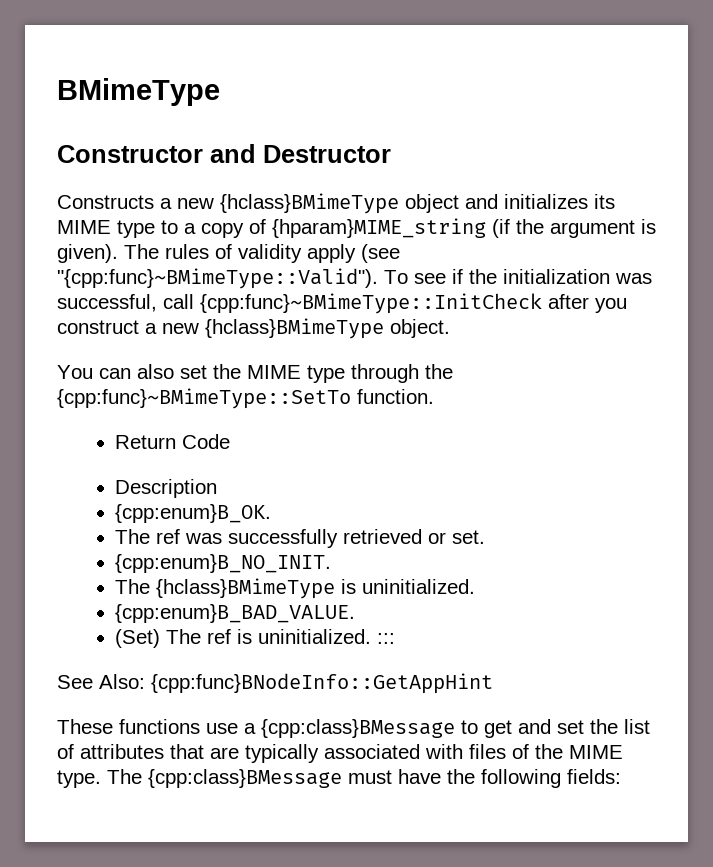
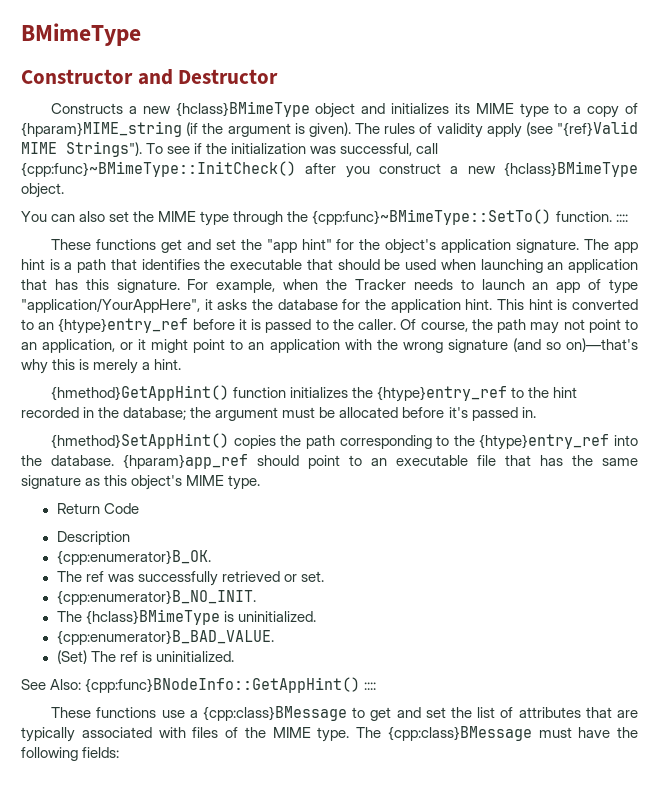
- The rules of validity apply (see "{cpp:func}~BMimeType::Valid").
+ The rules of validity apply (see "{ref}Valid MIME Strings").
- To see if the initialization was successful, call {cpp:func}~BMimeType::InitCheck after you construct a new {hclass}BMimeType object.
+ To see if the initialization was successful, call {cpp:func}~BMimeType::InitCheck() after you construct a new {hclass}BMimeType object.
- You can also set the MIME type through the {cpp:func}~BMimeType::SetTo function.
+ You can also set the MIME type through the {cpp:func}~BMimeType::SetTo() function. ::::
+ These functions get and set the "app hint" for the object's application signature. The app hint is a path that identifies the executable that should be used when launching an application that has this signature. For example, when the Tracker needs to launch an app of type "application/YourAppHere", it asks the database for the application hint. This hint is converted to an {htype}entry_ref before it is passed to the caller. Of course, the path may not point to an application, or it might point to an application with the wrong signature (and so on)—that's why this is merely a hint.
+ {hmethod}GetAppHint() function initializes the {htype}entry_ref to the hint recorded in the database; the argument must be allocated before it's passed in.
+ {hmethod}SetAppHint() copies the path corresponding to the {htype}entry_ref into the database. {hparam}app_ref should point to an executable file that has the same signature as this object's MIME type.
- {cpp:enum}B_OK.
+ {cpp:enumerator}B_OK.
- {cpp:enum}B_NO_INIT.
+ {cpp:enumerator}B_NO_INIT.
- {cpp:enum}B_BAD_VALUE.
+ {cpp:enumerator}B_BAD_VALUE.
- (Set) The ref is uninitialized. :::
+ (Set) The ref is uninitialized.
- See Also: {cpp:func}BNodeInfo::GetAppHint
+ See Also: {cpp:func}BNodeInfo::GetAppHint() ::::

